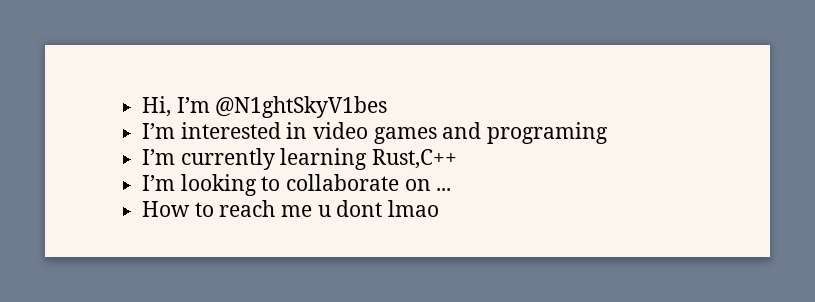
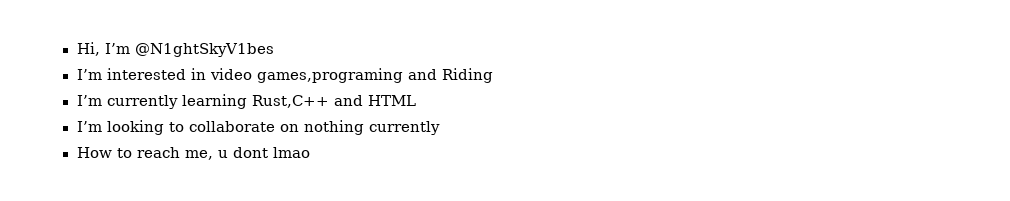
- I’m interested in video games and programing
+ I’m interested in video games,programing and Riding
- I’m currently learning Rust,C++
+ I’m currently learning Rust,C++ and HTML
- I’m looking to collaborate on ...
+ I’m looking to collaborate on nothing currently
- How to reach me u dont lmao
+ How to reach me, u dont lmao

